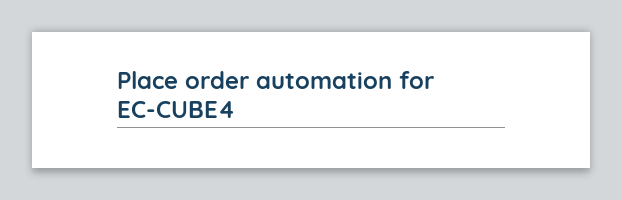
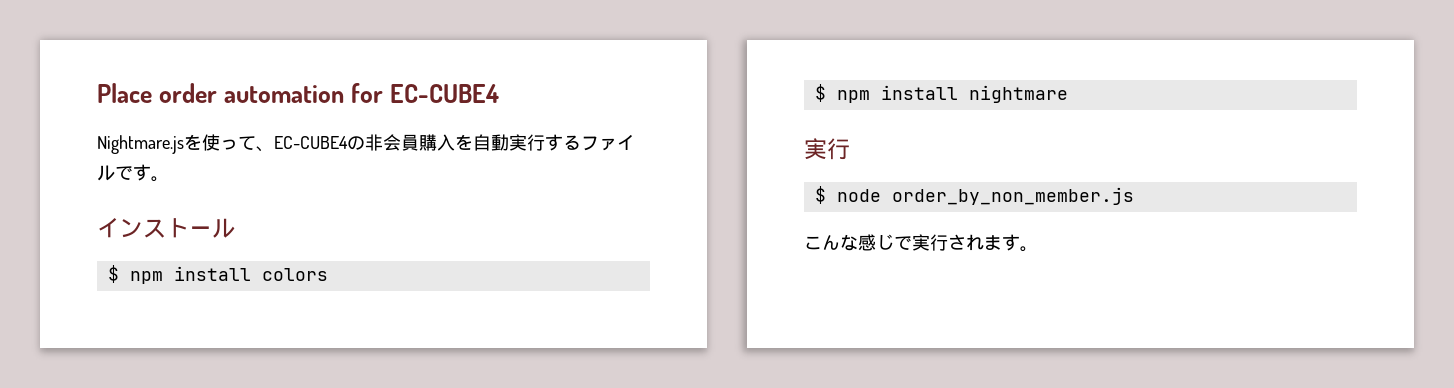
+ Nightmare.jsを使って、EC-CUBE4の非会員購入を自動実行するファイルです。
+ インストール
+ $ npm install colors
+ $ npm install nightmare
+ 実行
+ $ node order_by_non_member.js
+ こんな感じで実行されます。

